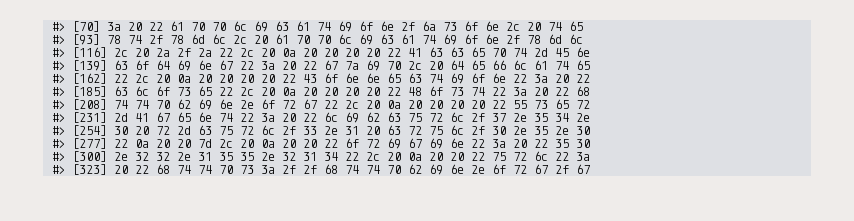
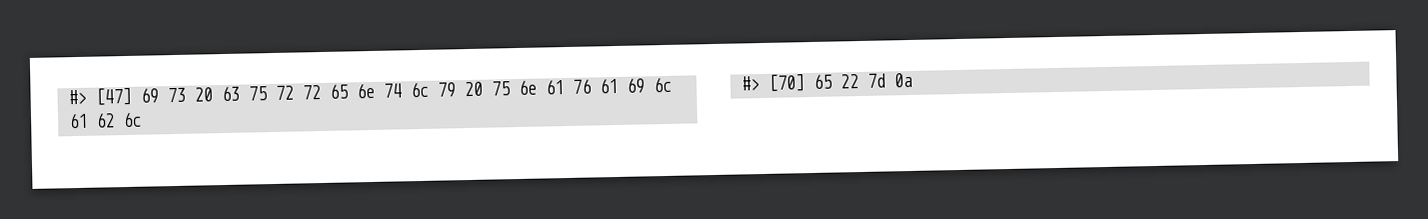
- #> [70] 3a 20 22 61 70 70 6c 69 63 61 74 69 6f 6e 2f 6a 73 6f 6e 2c 20 74 65
- #> [93] 78 74 2f 78 6d 6c 2c 20 61 70 70 6c 69 63 61 74 69 6f 6e 2f 78 6d 6c
- #> [116] 2c 20 2a 2f 2a 22 2c 20 0a 20 20 20 20 22 41 63 63 65 70 74 2d 45 6e
- #> [139] 63 6f 64 69 6e 67 22 3a 20 22 67 7a 69 70 2c 20 64 65 66 6c 61 74 65
- #> [162] 22 2c 20 0a 20 20 20 20 22 43 6f 6e 6e 65 63 74 69 6f 6e 22 3a 20 22
- #> [185] 63 6c 6f 73 65 22 2c 20 0a 20 20 20 20 22 48 6f 73 74 22 3a 20 22 68
- #> [208] 74 74 70 62 69 6e 2e 6f 72 67 22 2c 20 0a 20 20 20 20 22 55 73 65 72
- #> [231] 2d 41 67 65 6e 74 22 3a 20 22 6c 69 62 63 75 72 6c 2f 37 2e 35 34 2e
- #> [254] 30 20 72 2d 63 75 72 6c 2f 33 2e 31 20 63 72 75 6c 2f 30 2e 35 2e 30
- #> [277] 22 0a 20 20 7d 2c 20 0a 20 20 22 6f 72 69 67 69 6e 22 3a 20 22 35 30
- #> [300] 2e 32 32 2e 31 35 35 2e 32 31 34 22 2c 20 0a 20 20 22 75 72 6c 22 3a
- #> [323] 20 22 68 74 74 70 73 3a 2f 2f 68 74 74 70 62 69 6e 2e 6f 72 67 2f 67
+ #> [47] 69 73 20 63 75 72 72 65 6e 74 6c 79 20 75 6e 61 76 61 69 6c 61 62 6c
+ #> [70] 65 22 7d 0a

